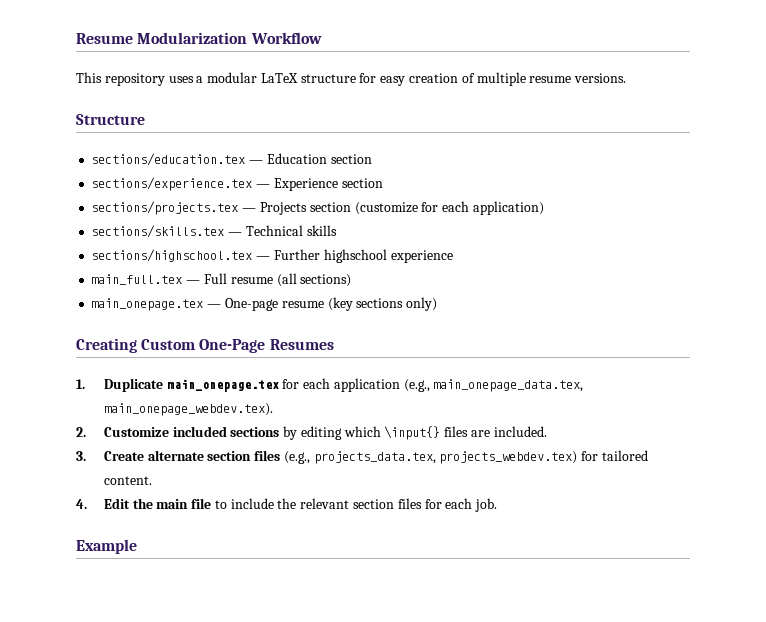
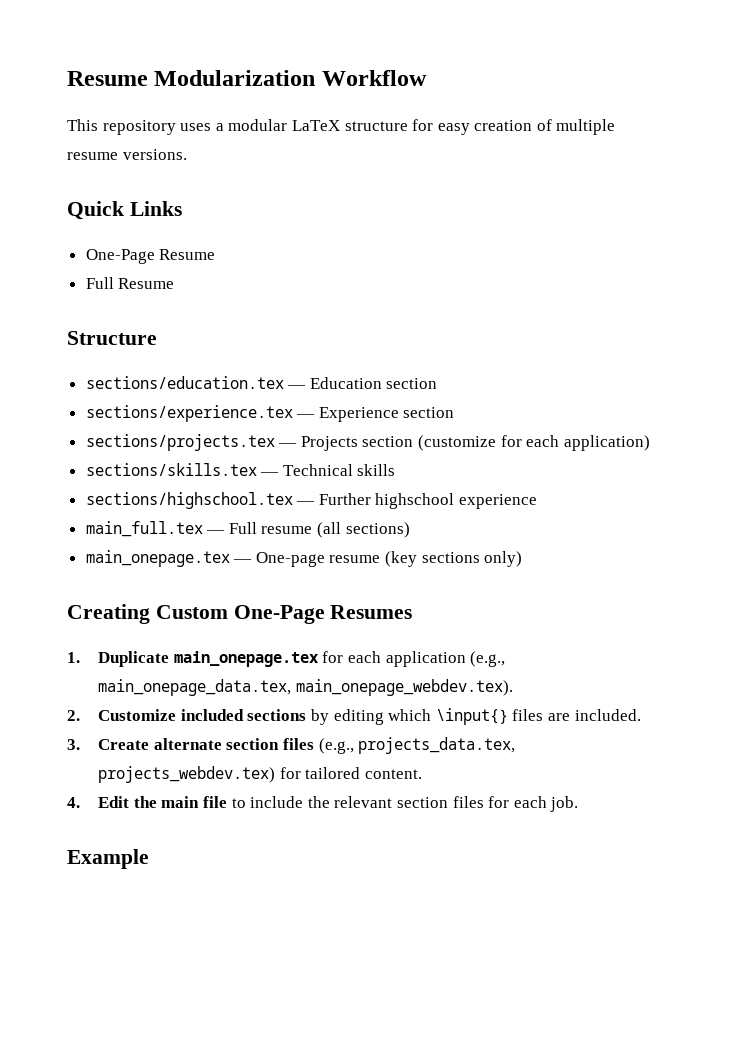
+ Quick Links
+ One-Page Resume
+ Full Resume

